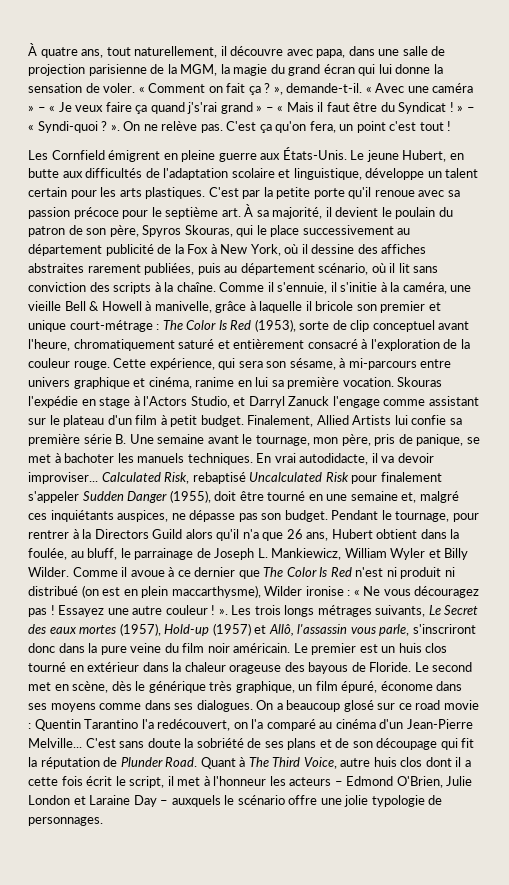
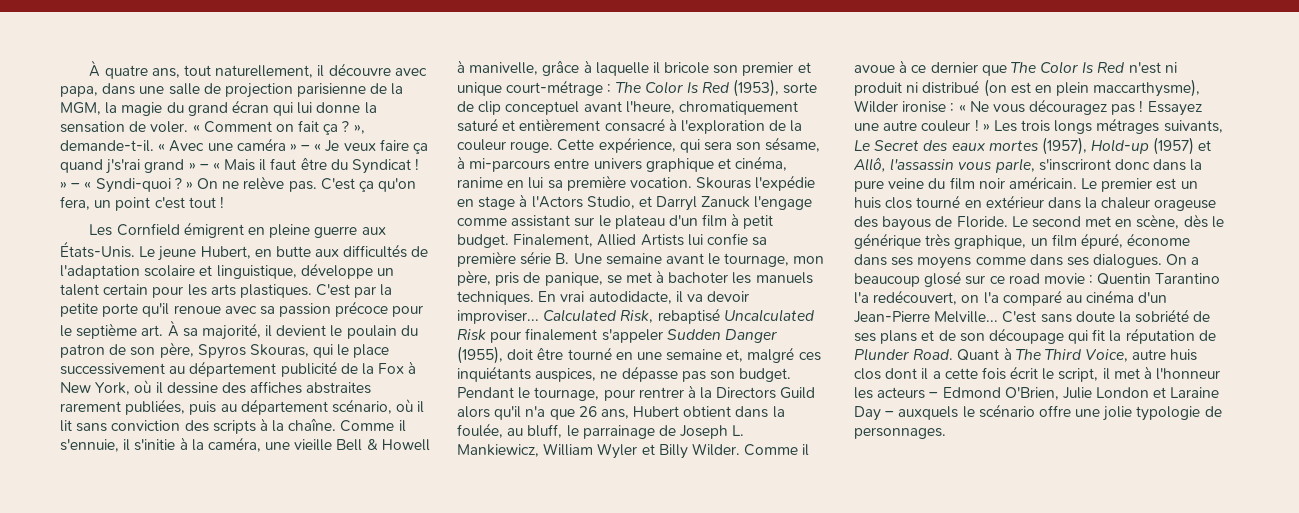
- « Avec une caméra » – « Je veux faire ça quand j's'rai grand » – « Mais il faut être du Syndicat ! » – « Syndi-quoi ? ». On ne relève pas.
+ « Avec une caméra » – « Je veux faire ça quand j's'rai grand » – « Mais il faut être du Syndicat ! » – « Syndi-quoi ? » On ne relève pas.
- Essayez une autre couleur ! ». Les trois longs métrages suivants, Le Secret des eaux mortes (1957), Hold-up (1957) et Allô, l'assassin vous parle, s'inscriront donc dans la pure veine du film noir américain.
+ Essayez une autre couleur ! » Les trois longs métrages suivants, Le Secret des eaux mortes (1957), Hold-up (1957) et Allô, l'assassin vous parle, s'inscriront donc dans la pure veine du film noir américain.

